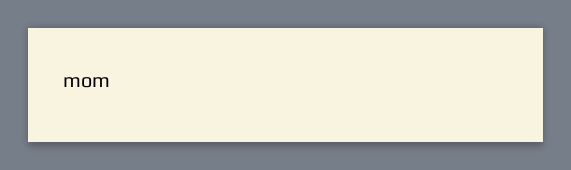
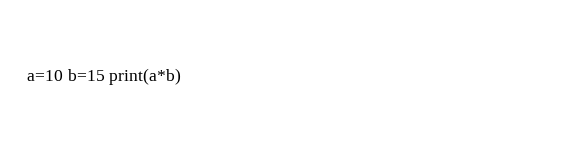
- mom
+ a=10 b=15 print(a*b)

